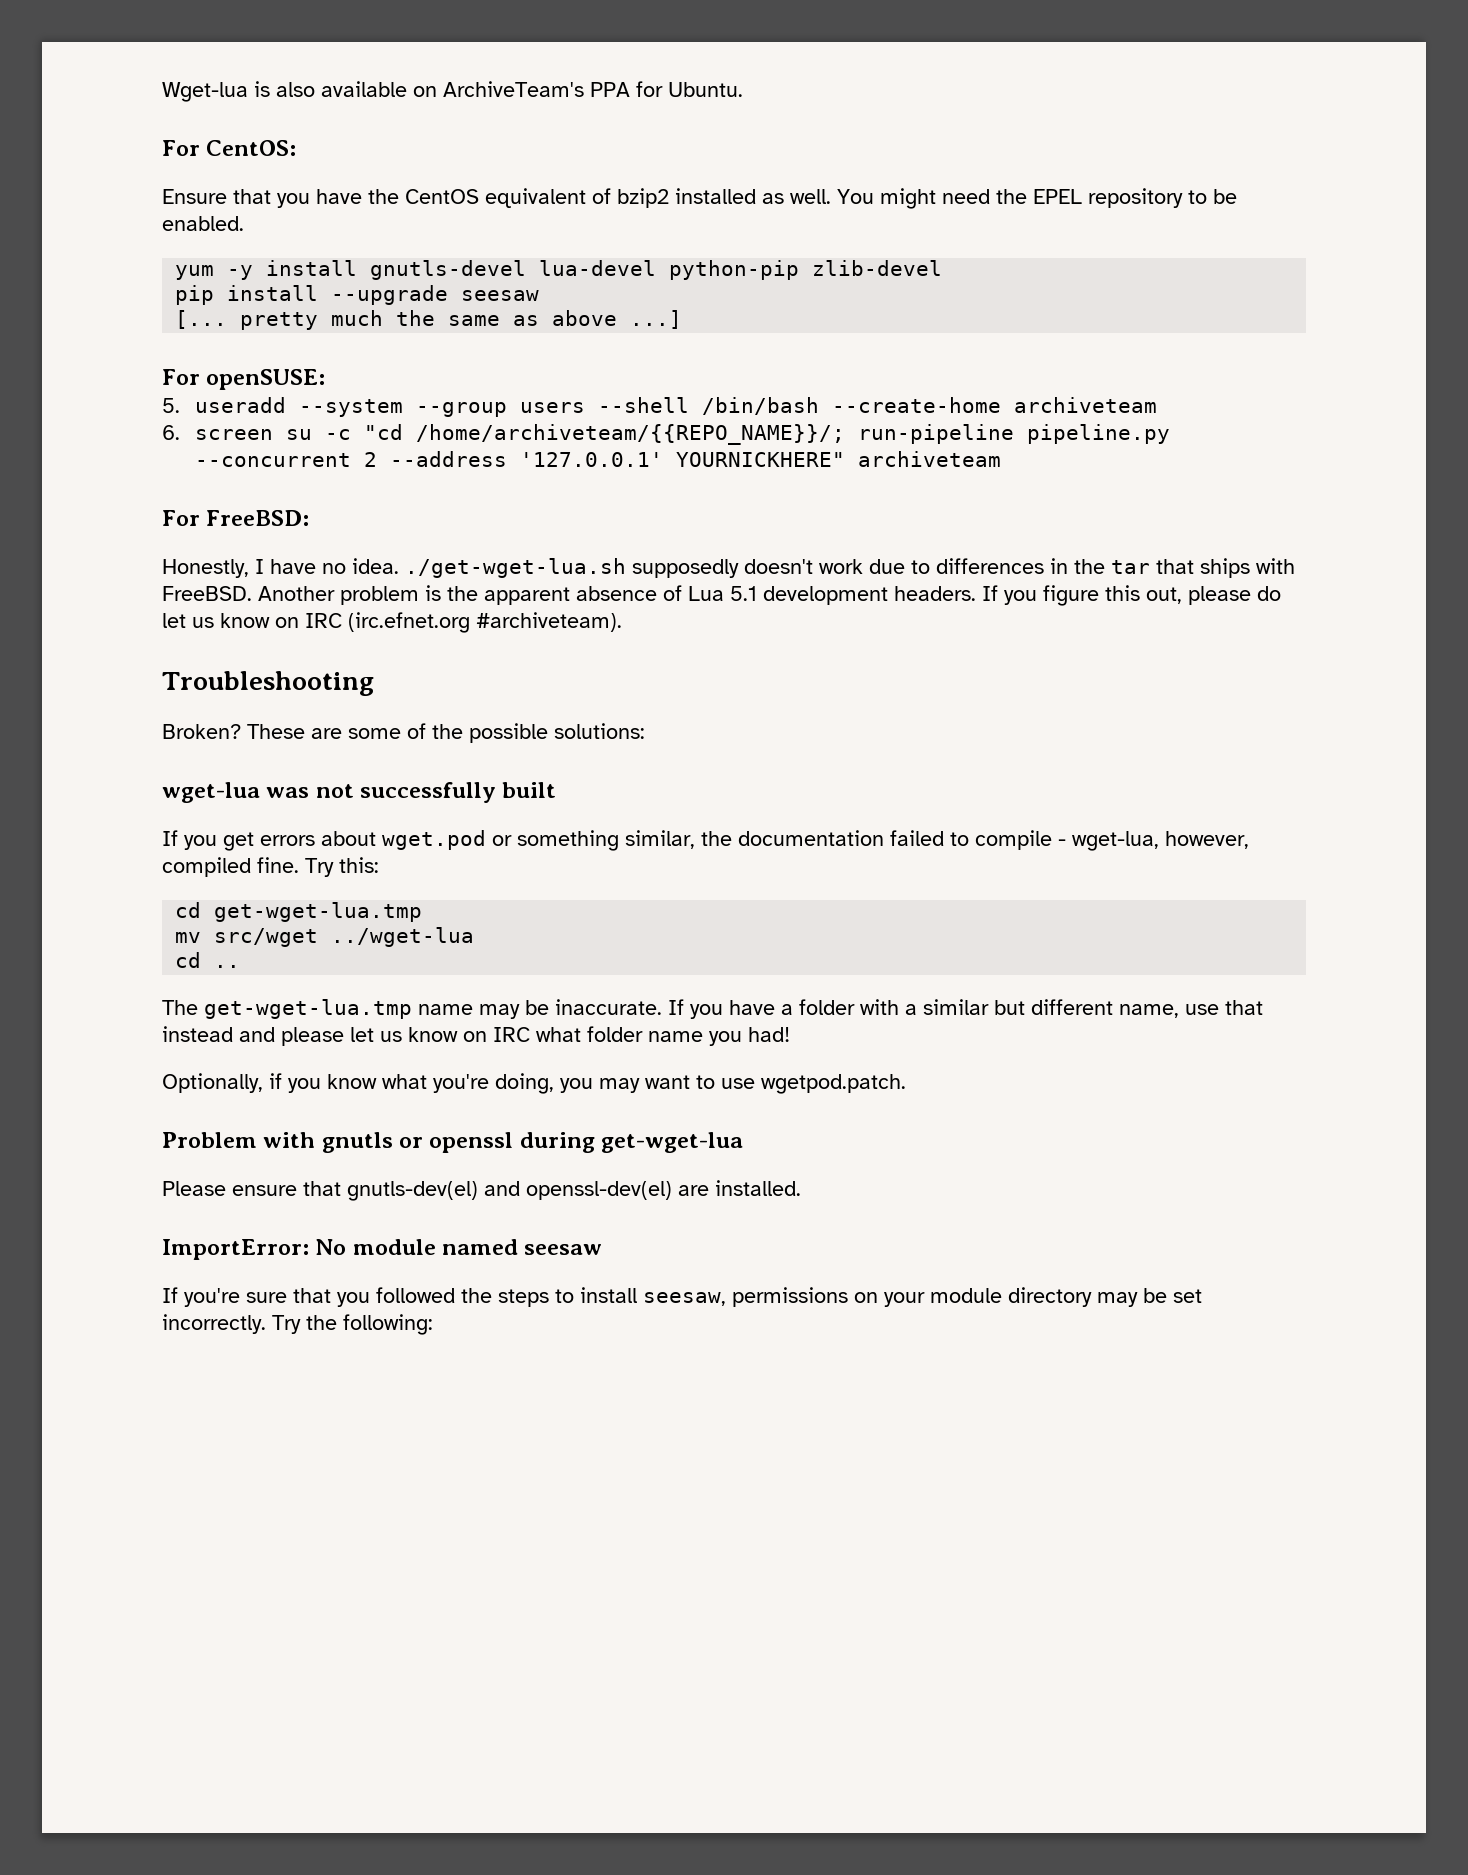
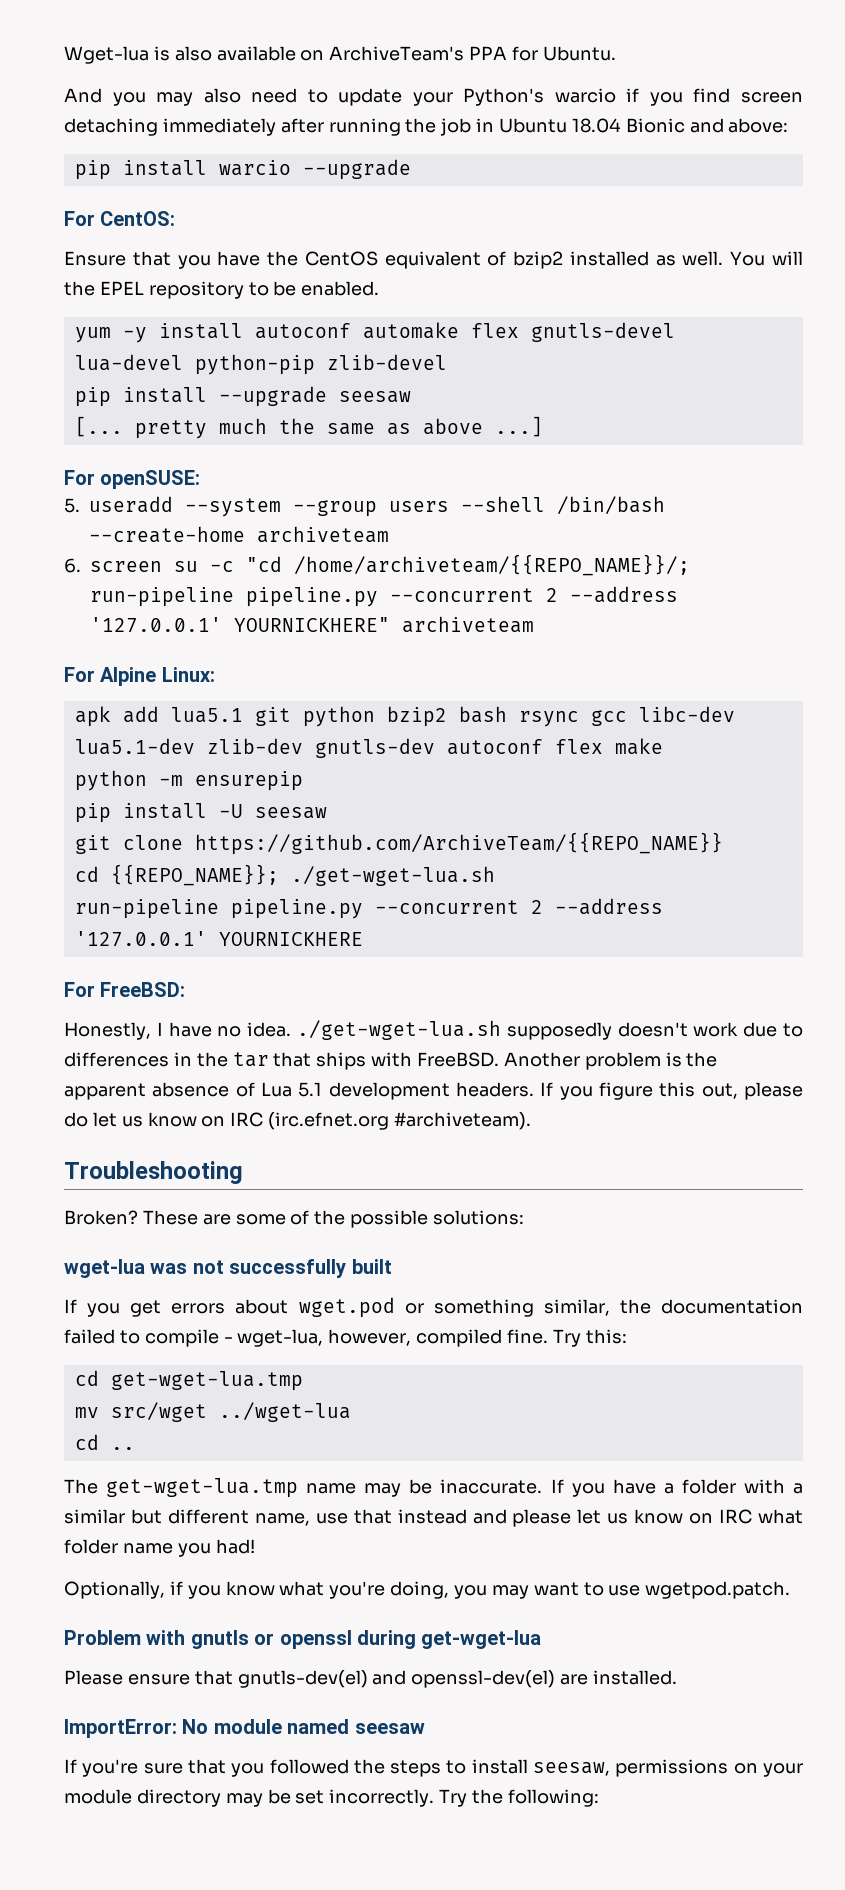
+ And you may also need to update your Python's warcio if you find screen detaching immediately after running the job in Ubuntu 18.04 Bionic and above:
+ pip install warcio --upgrade
- You might need the EPEL repository to be enabled.
+ You will the EPEL repository to be enabled.
- yum -y install gnutls-devel lua-devel python-pip zlib-devel
+ yum -y install autoconf automake flex gnutls-devel lua-devel python-pip zlib-devel
+ For Alpine Linux:
+ apk add lua5.1 git python bzip2 bash rsync gcc libc-dev lua5.1-dev zlib-dev gnutls-dev autoconf flex make
+ python -m ensurepip
+ pip install -U seesaw
+ git clone https://github.com/ArchiveTeam/{{REPO_NAME}}
+ cd {{REPO_NAME}}; ./get-wget-lua.sh
+ run-pipeline pipeline.py --concurrent 2 --address '127.0.0.1' YOURNICKHERE

